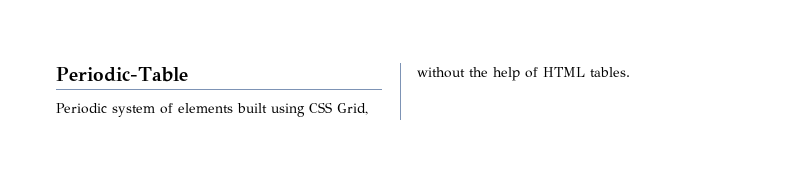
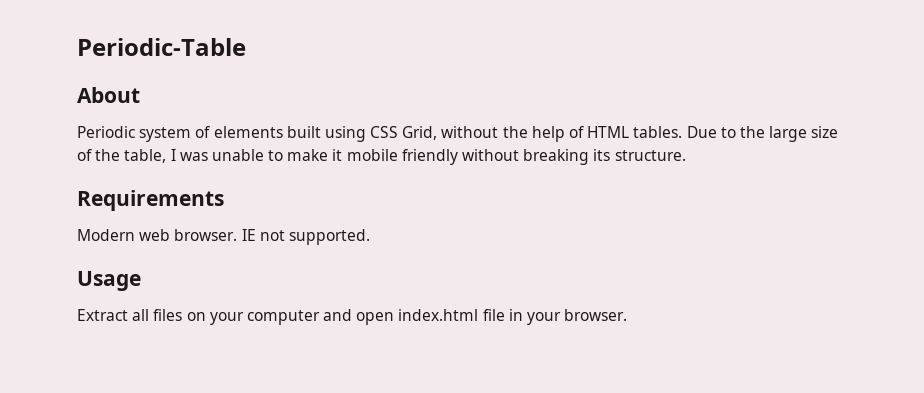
+ About
+ Due to the large size of the table, I was unable to make it mobile friendly without breaking its structure.
+ Requirements
+ Modern web browser. IE not supported.
+ Usage
+ Extract all files on your computer and open index.html file in your browser.

